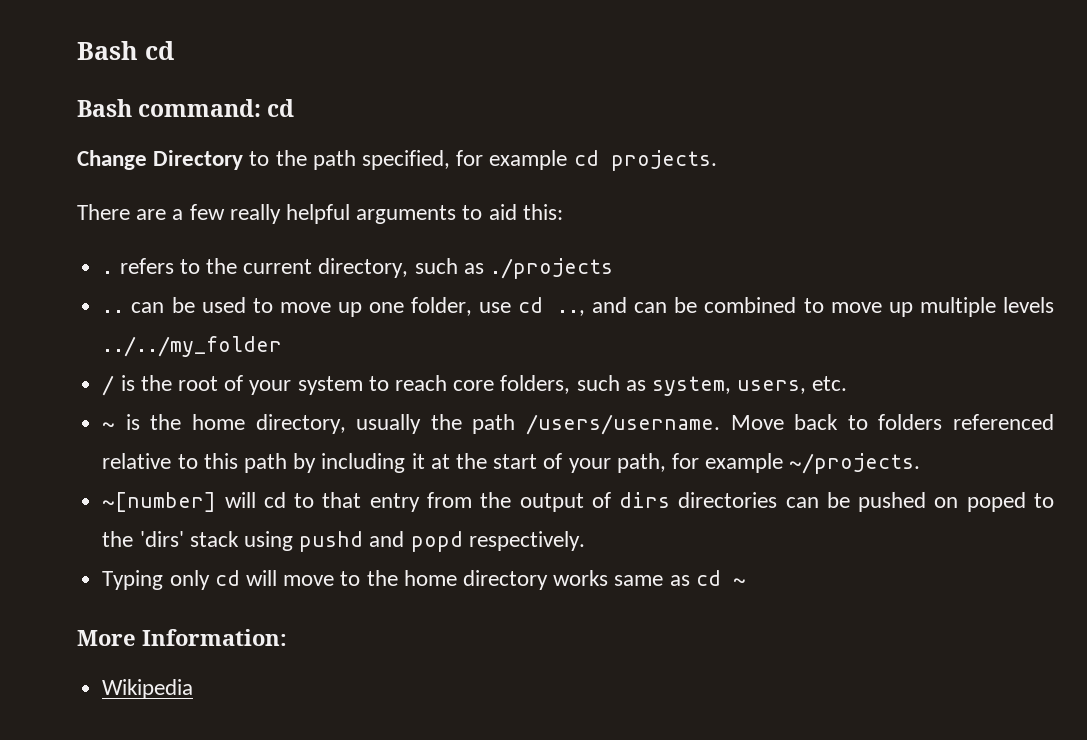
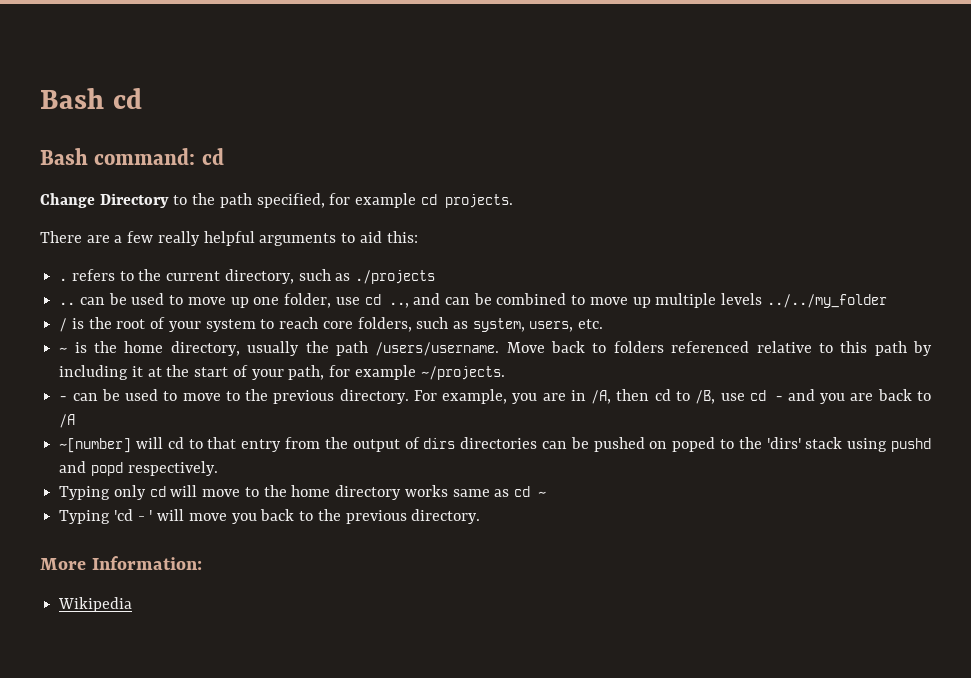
+ - can be used to move to the previous directory. For example, you are in /A, then cd to /B, use cd - and you are back to /A
+ Typing 'cd - ' will move you back to the previous directory.

